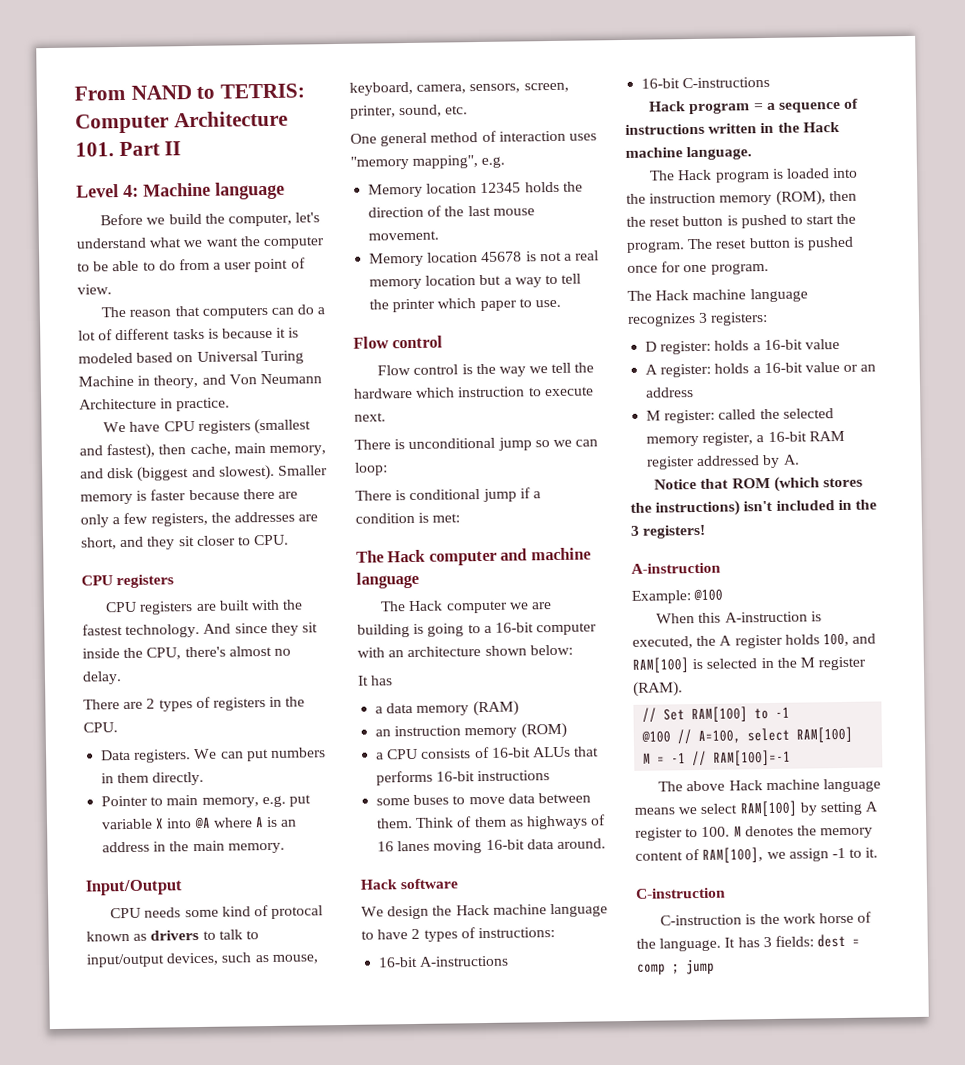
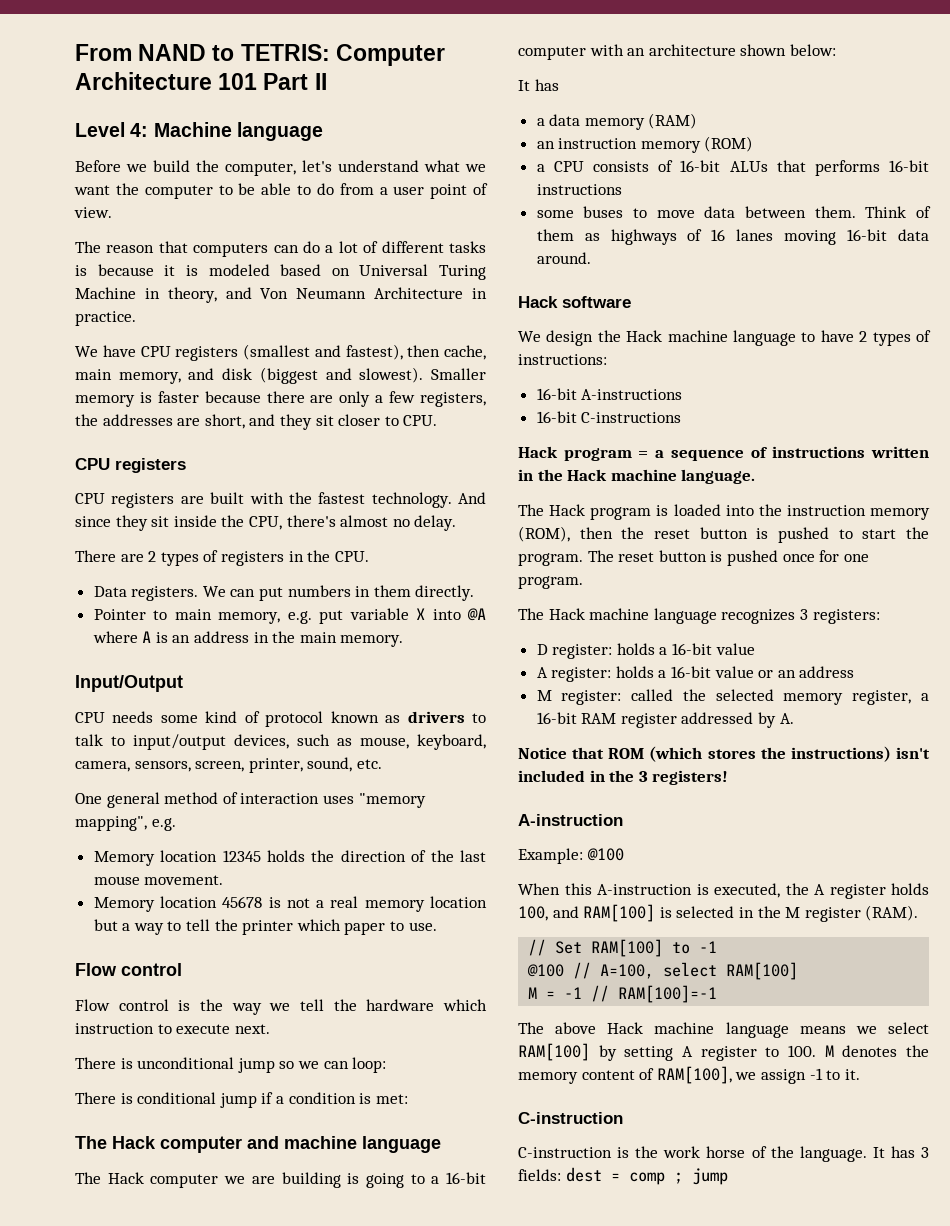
- From NAND to TETRIS: Computer Architecture 101. Part II
+ From NAND to TETRIS: Computer Architecture 101 Part II
- CPU needs some kind of protocal known as drivers to talk to input/output devices, such as mouse, keyboard, camera, sensors, screen, printer, sound, etc.
+ CPU needs some kind of protocol known as drivers to talk to input/output devices, such as mouse, keyboard, camera, sensors, screen, printer, sound, etc.

